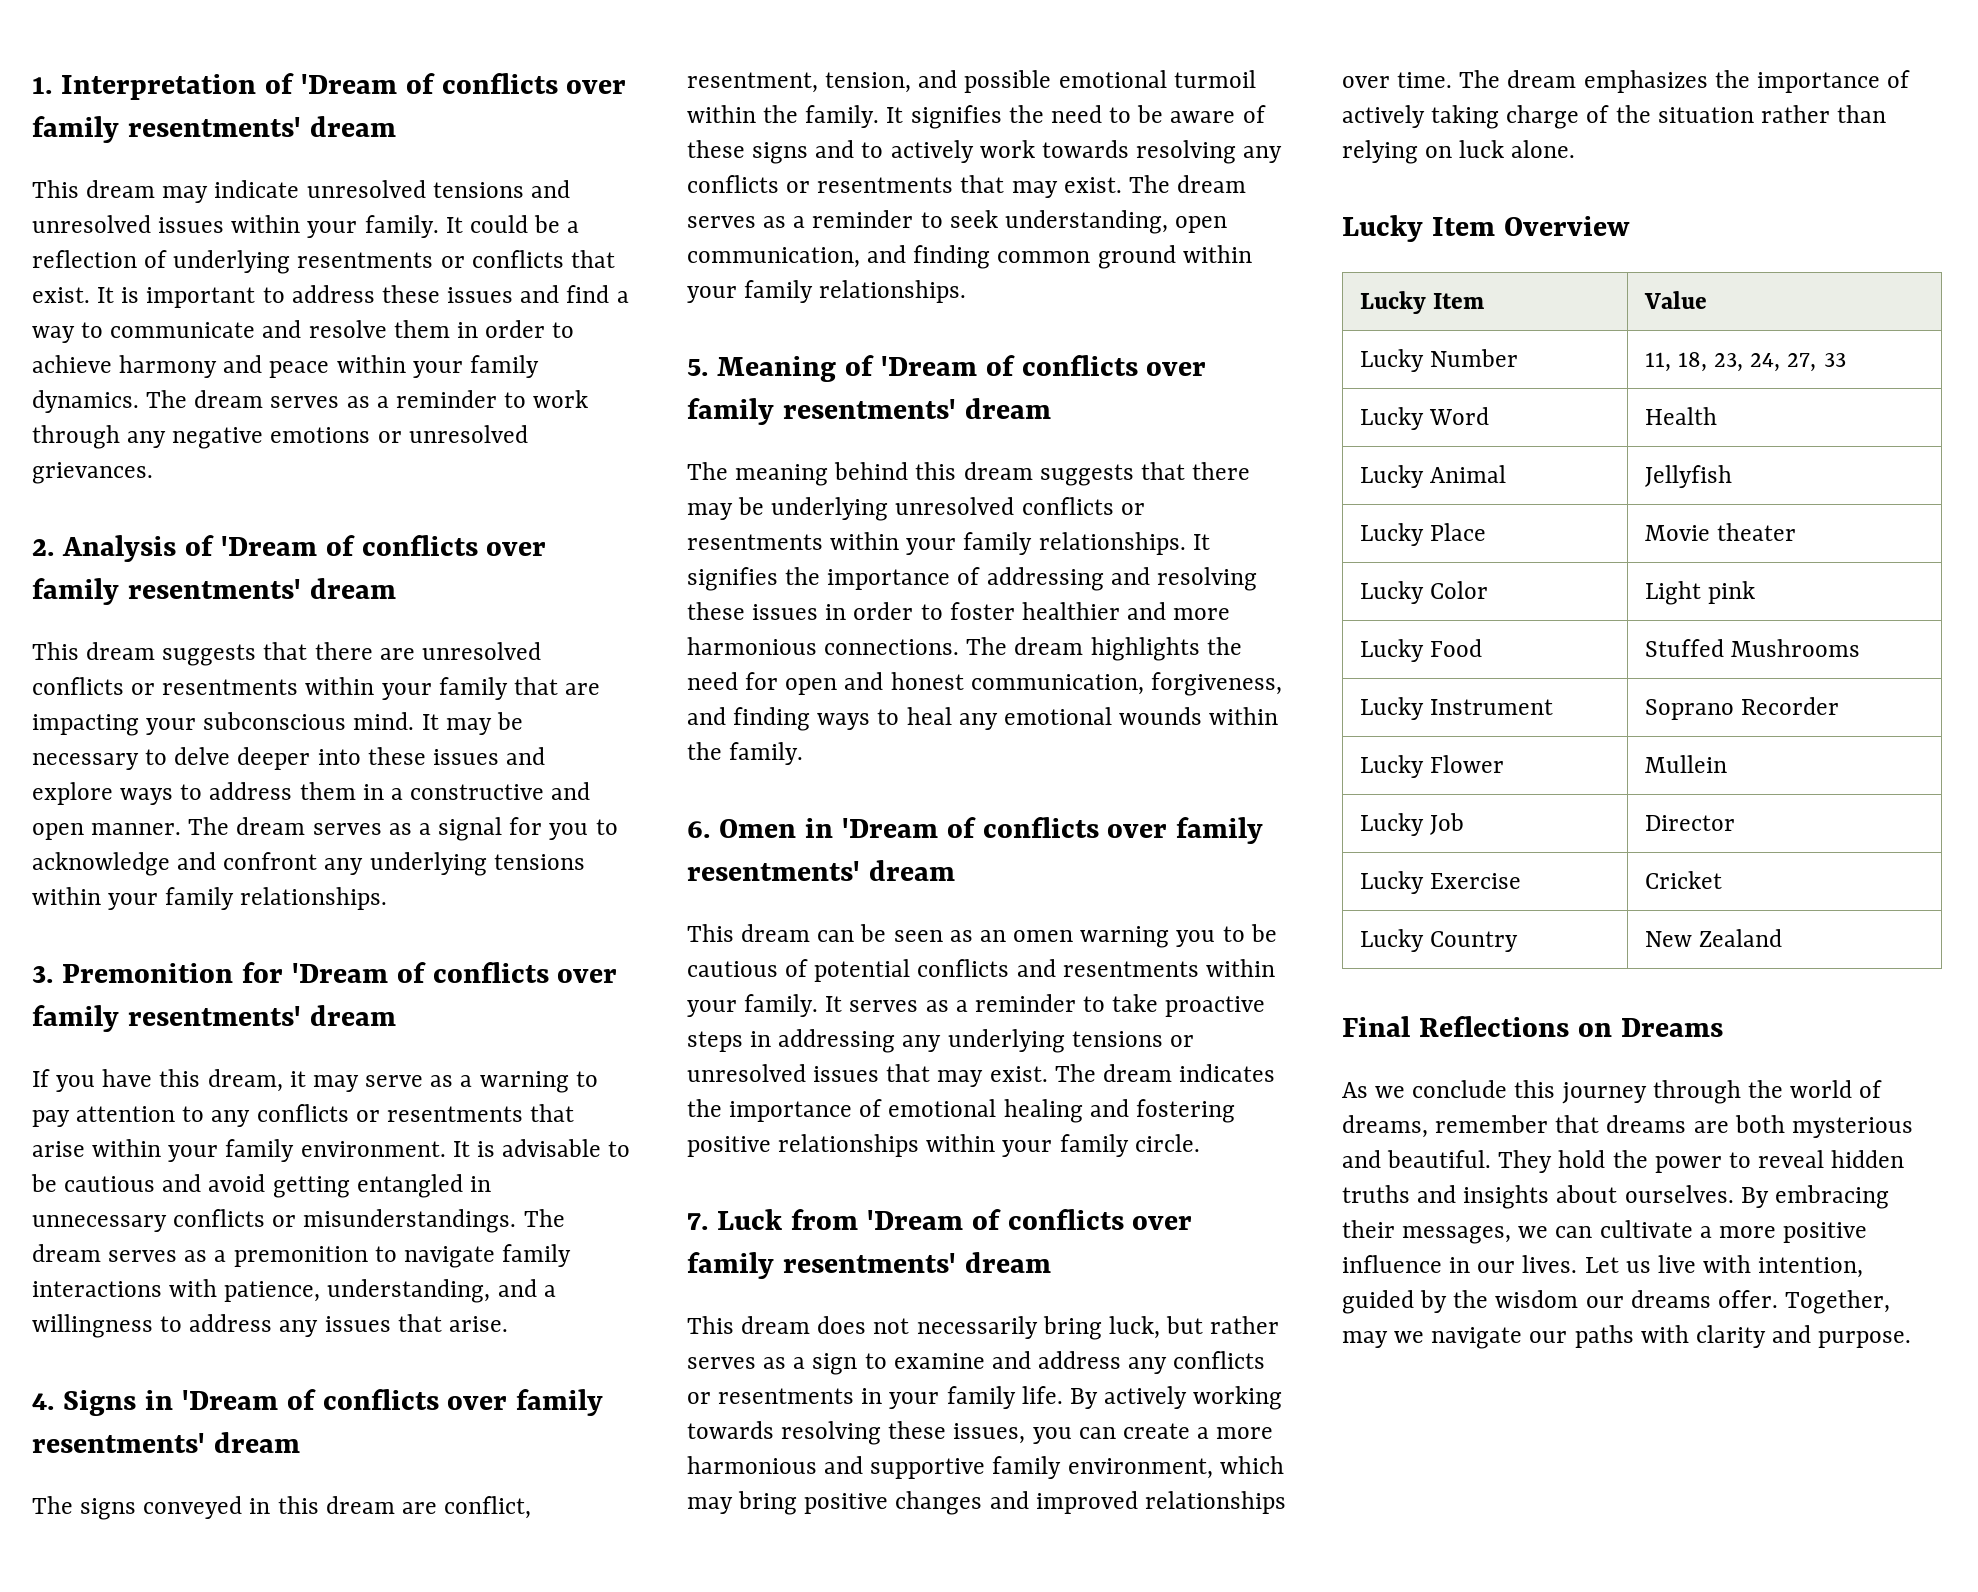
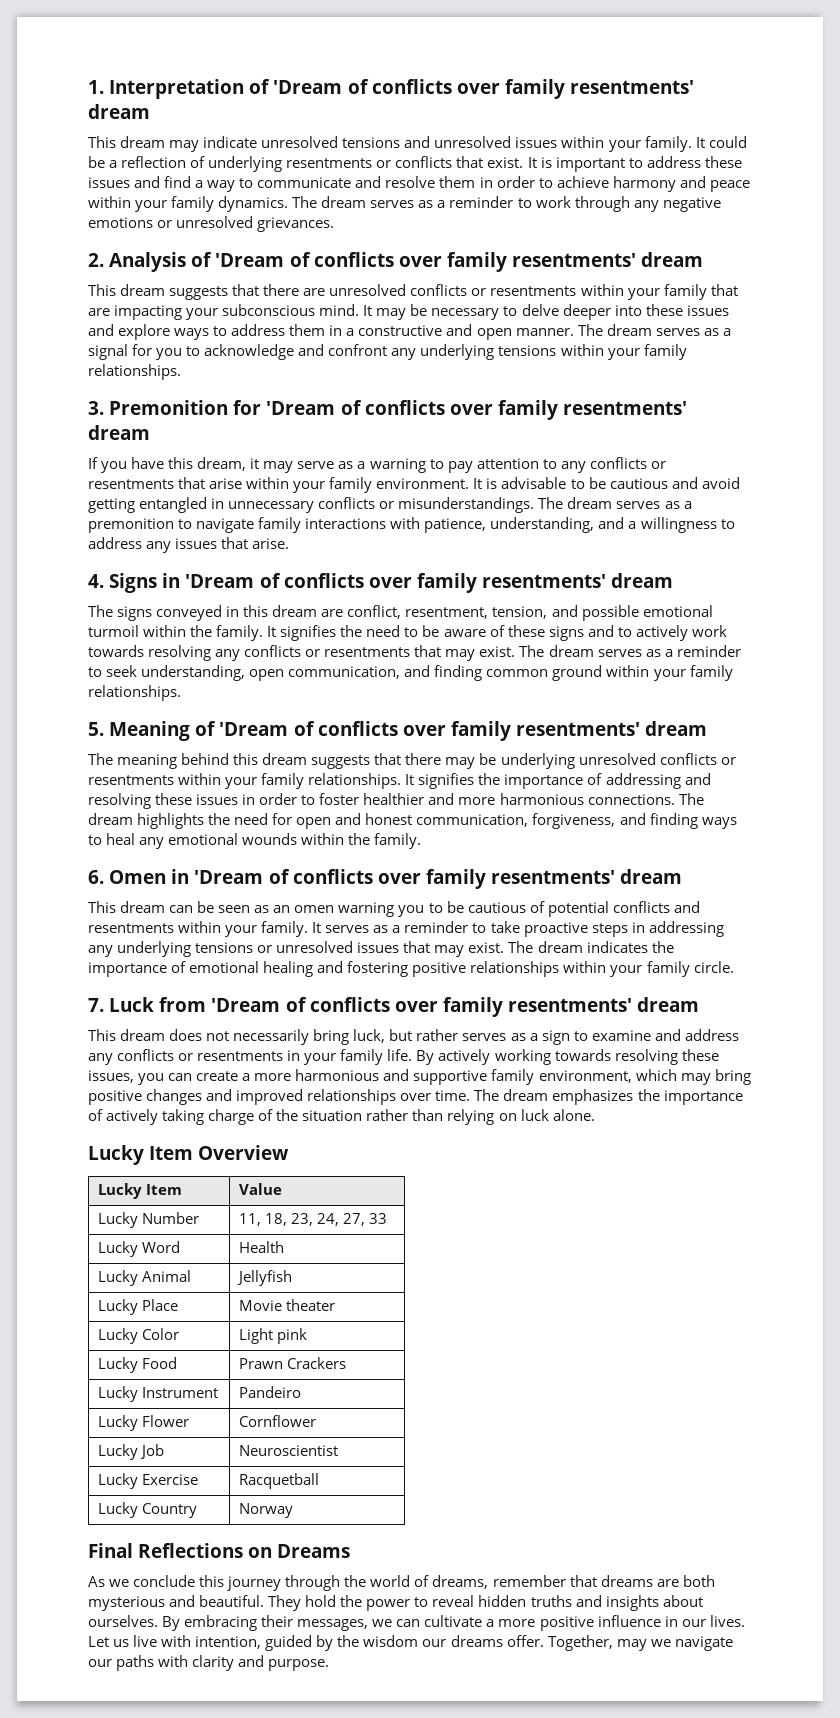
- Lucky Food | Stuffed Mushrooms
+ Lucky Food | Prawn Crackers
- Lucky Instrument | Soprano Recorder
+ Lucky Instrument | Pandeiro
- Lucky Flower | Mullein
+ Lucky Flower | Cornflower
- Lucky Job | Director
+ Lucky Job | Neuroscientist
- Lucky Exercise | Cricket
+ Lucky Exercise | Racquetball
- Lucky Country | New Zealand
+ Lucky Country | Norway

